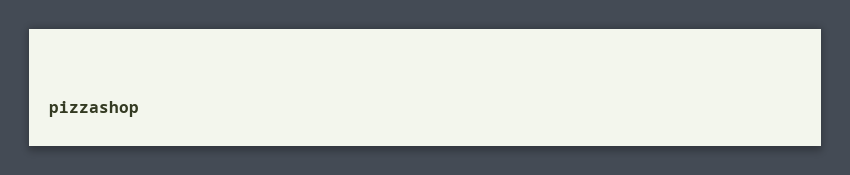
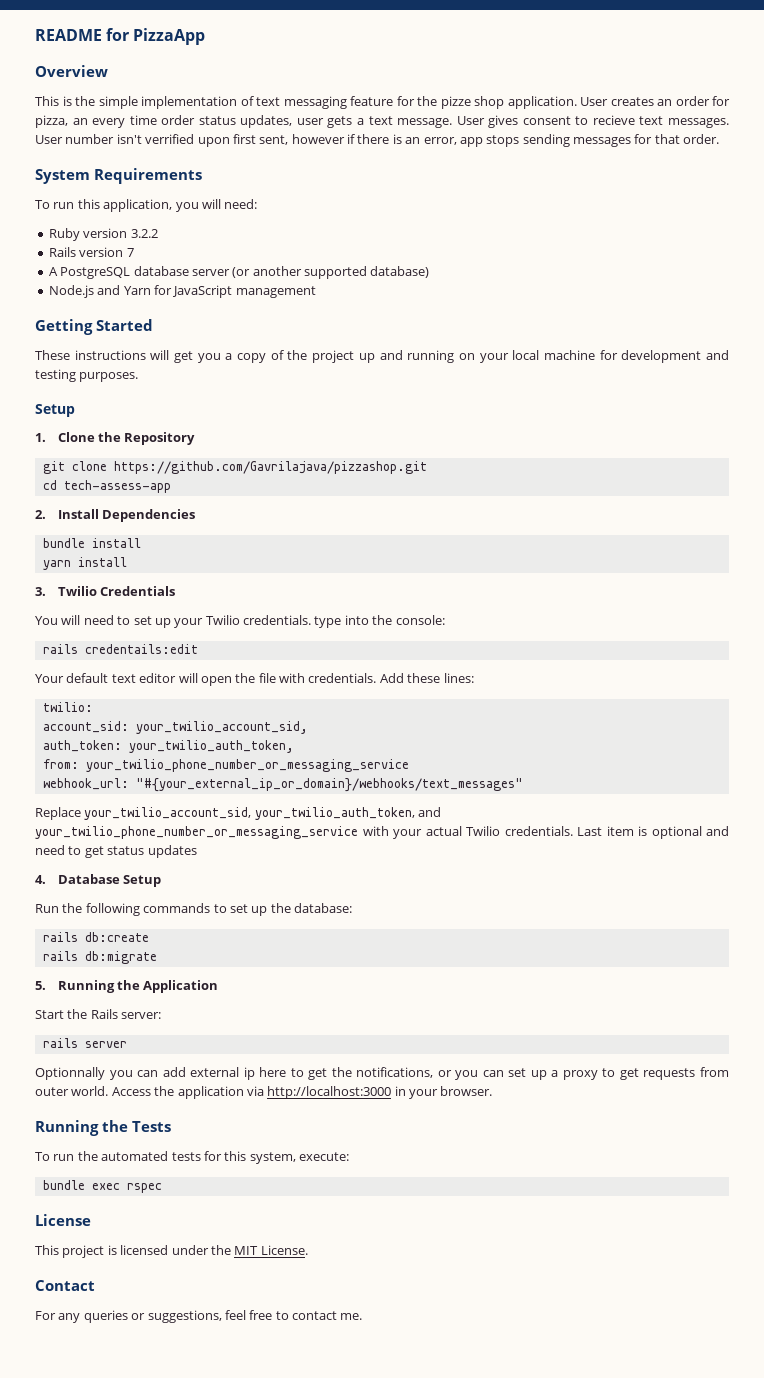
- pizzashop
+ README for PizzaApp
+ Overview
+ This is the simple implementation of text messaging feature for the pizze shop application. User creates an order for pizza, an every time order status updates, user gets a text message. User gives consent to recieve text messages. User number isn't verrified upon first sent, however if there is an error, app stops sending messages for that order.
+ System Requirements
+ To run this application, you will need:
+ Ruby version 3.2.2
+ Rails version 7
+ A PostgreSQL database server (or another supported database)
+ Node.js and Yarn for JavaScript management
+ Getting Started
+ These instructions will get you a copy of the project up and running on your local machine for development and testing purposes.
+ Setup
+ 1. Clone the Repository
+ git clone https://github.com/Gavrilajava/pizzashop.git
+ cd tech-assess-app
+ 2. Install Dependencies
+ bundle install
+ yarn install
+ 3. Twilio Credentials
+ You will need to set up your Twilio credentials. type into the console:
+ rails credentails:edit
+ Your default text editor will open the file with credentials. Add these lines:
+ twilio:
+ account_sid: your_twilio_account_sid,
+ auth_token: your_twilio_auth_token,
+ from: your_twilio_phone_number_or_messaging_service
+ webhook_url: "#{your_external_ip_or_domain}/webhooks/text_messages"
+ Replace your_twilio_account_sid, your_twilio_auth_token, and your_twilio_phone_number_or_messaging_service with your actual Twilio credentials. Last item is optional and need to get status updates
+ 4. Database Setup
+ Run the following commands to set up the database:
+ rails db:create
+ rails db:migrate
+ 5. Running the Application
+ Start the Rails server:
+ rails server
+ Optionnally you can add external ip here to get the notifications, or you can set up a proxy to get requests from outer world. Access the application via http://localhost:3000 in your browser.
+ Running the Tests
+ To run the automated tests for this system, execute:
+ bundle exec rspec
+ License
+ This project is licensed under the MIT License.
+ Contact
+ For any queries or suggestions, feel free to contact me.

